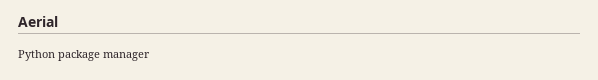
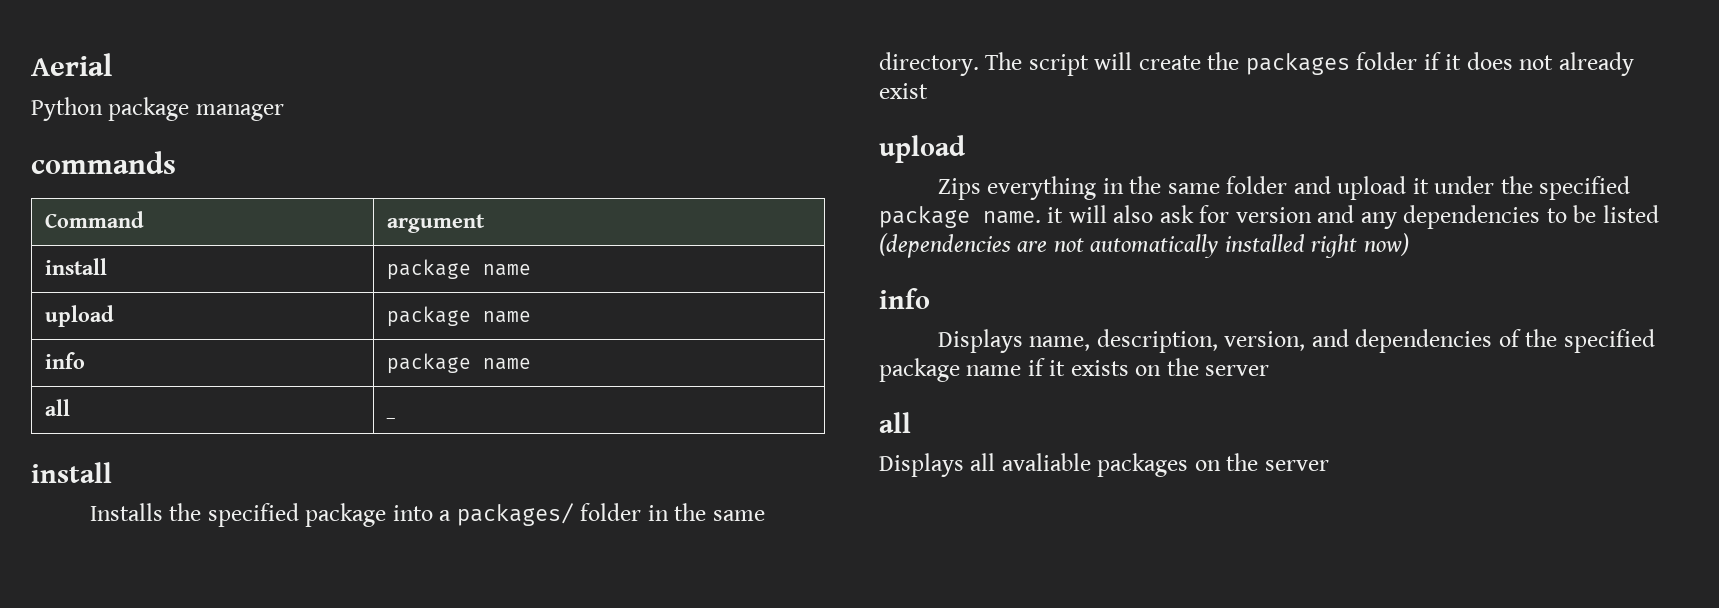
+ commands
+ Command | argument
+ install | package name
+ upload | package name
+ info | package name
+ all | _
+ install
+ Installs the specified package into a packages/ folder in the same directory. The script will create the packages folder if it does not already exist
+ upload
+ Zips everything in the same folder and upload it under the specified package name. it will also ask for version and any dependencies to be listed (dependencies are not automatically installed right now)
+ info
+ Displays name, description, version, and dependencies of the specified package name if it exists on the server
+ all
+ Displays all avaliable packages on the server

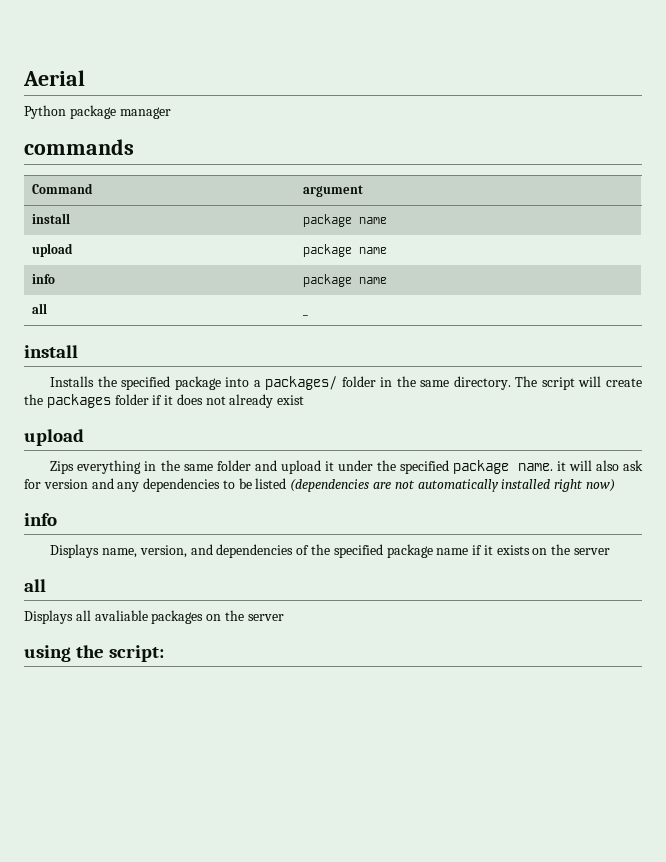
- Displays name, description, version, and dependencies of the specified package name if it exists on the server
+ Displays name, version, and dependencies of the specified package name if it exists on the server
+ using the script:

